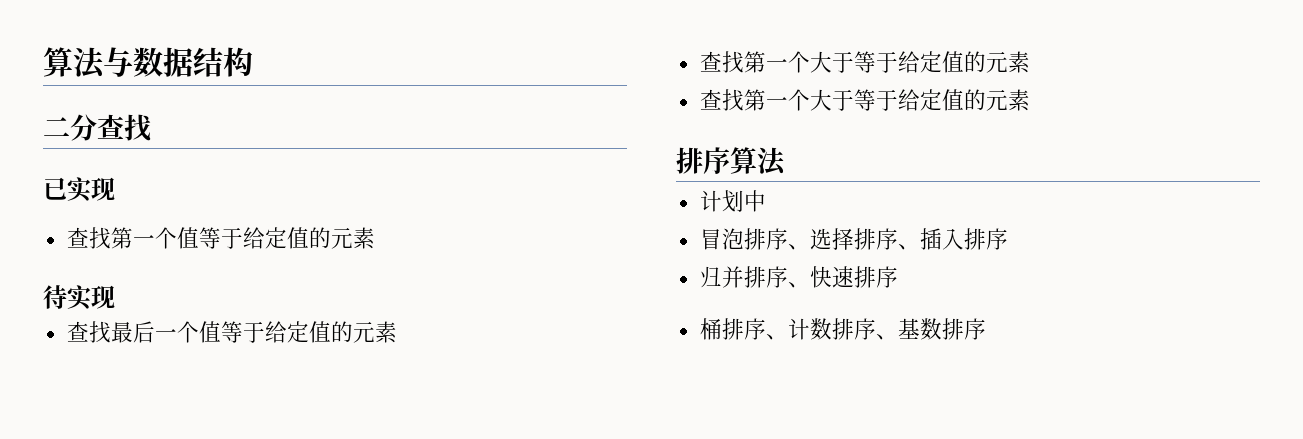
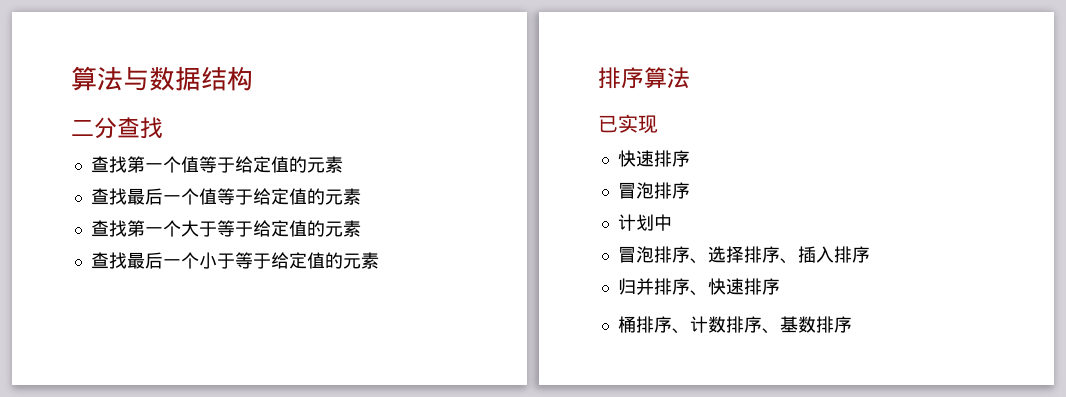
- 已实现
- 待实现
  查找最后一个值等于给定值的元素
  查找第一个大于等于给定值的元素
- 查找第一个大于等于给定值的元素
+ 查找最后一个小于等于给定值的元素
+ 已实现
+ 快速排序
+ 冒泡排序

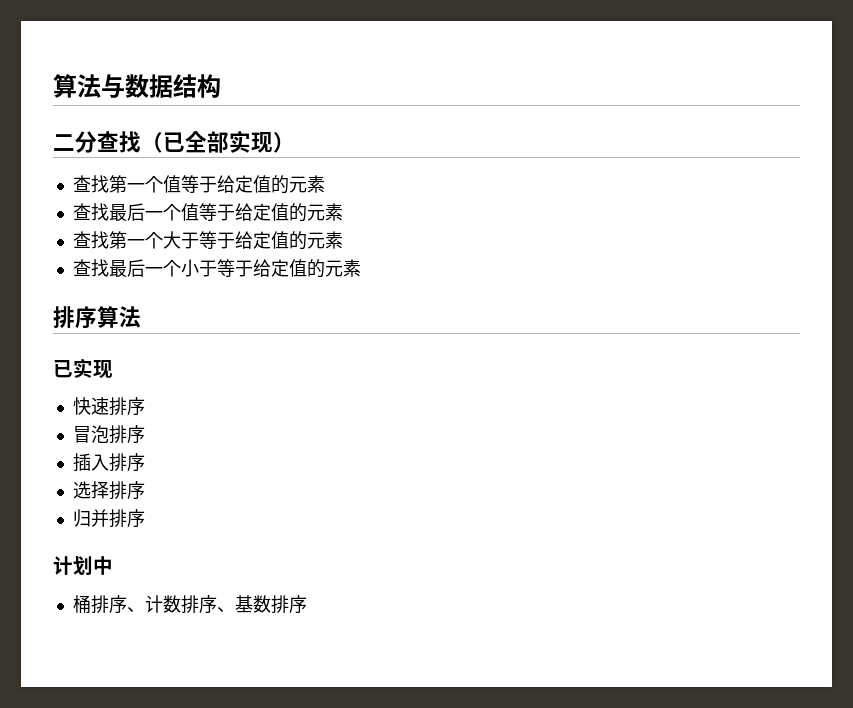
- 二分查找
+ 二分查找（已全部实现）
- 计划中
- 冒泡排序、选择排序、插入排序
+ 插入排序
+ 选择排序
- 归并排序、快速排序
+ 归并排序
+ 计划中

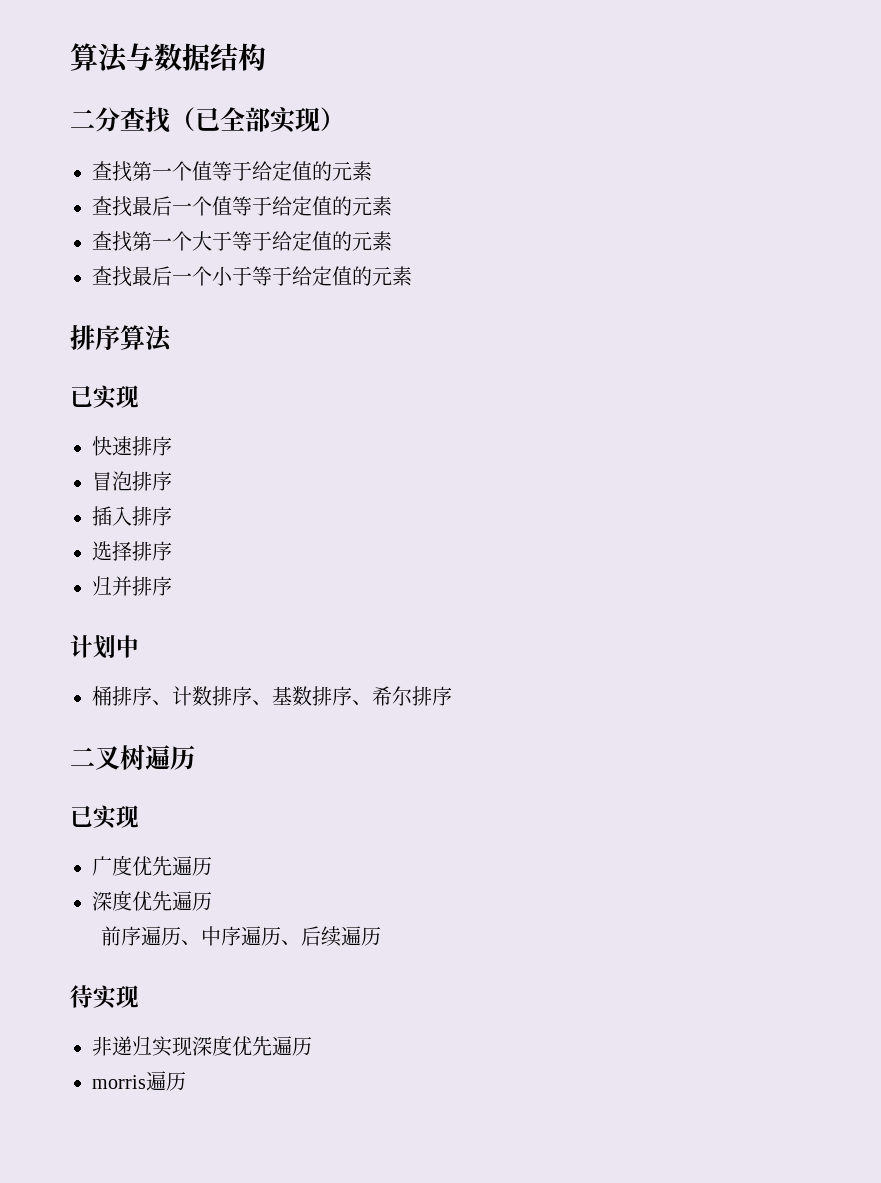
- 桶排序、计数排序、基数排序
+ 桶排序、计数排序、基数排序、希尔排序
+ 二叉树遍历
+ 已实现
+ 广度优先遍历
+ 深度优先遍历
+ 前序遍历、中序遍历、后续遍历
+ 待实现
+ 非递归实现深度优先遍历
+ morris遍历

